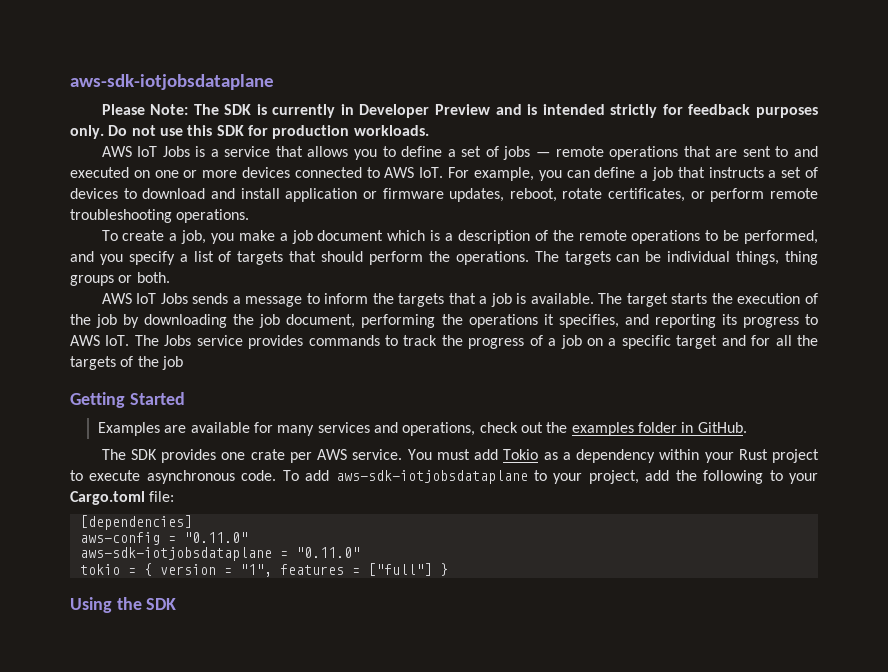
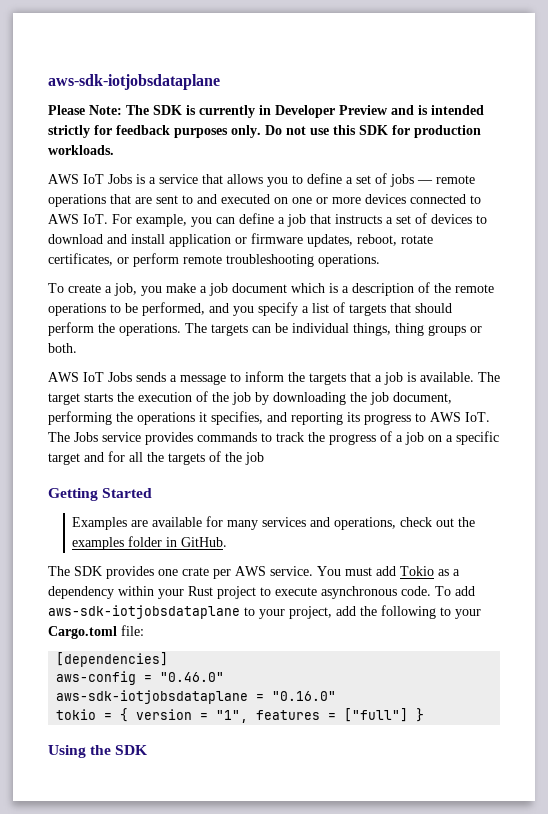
- aws-config = "0.11.0"
+ aws-config = "0.46.0"
- aws-sdk-iotjobsdataplane = "0.11.0"
+ aws-sdk-iotjobsdataplane = "0.16.0"

